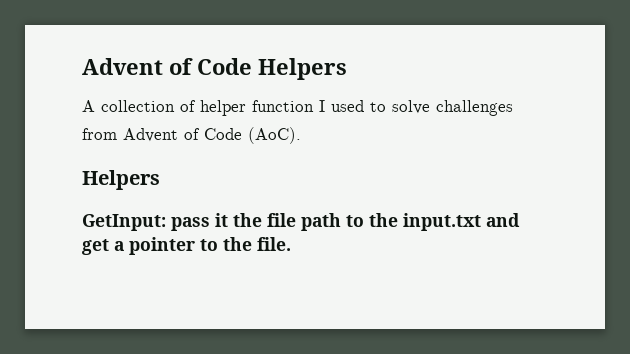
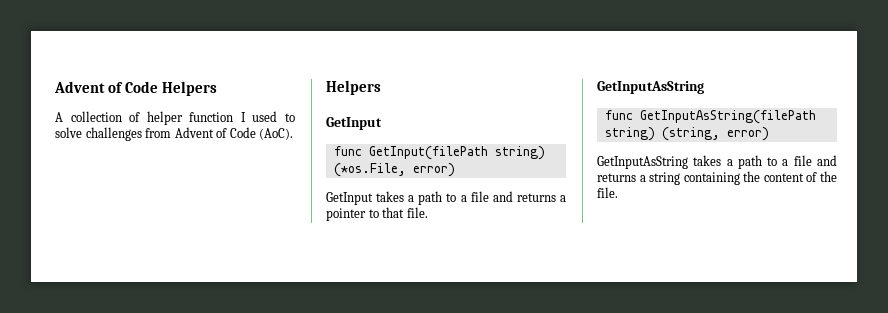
  A collection of helper function I used to solve challenges from Advent of Code (AoC).
  Helpers
- GetInput: pass it the file path to the input.txt and get a pointer to the file.
+ GetInput
+ func GetInput(filePath string) (*os.File, error)
+ GetInput takes a path to a file and returns a pointer to that file.
+ GetInputAsString
+ func GetInputAsString(filePath string) (string, error)
+ GetInputAsString takes a path to a file and returns a string containing the content of the file.

